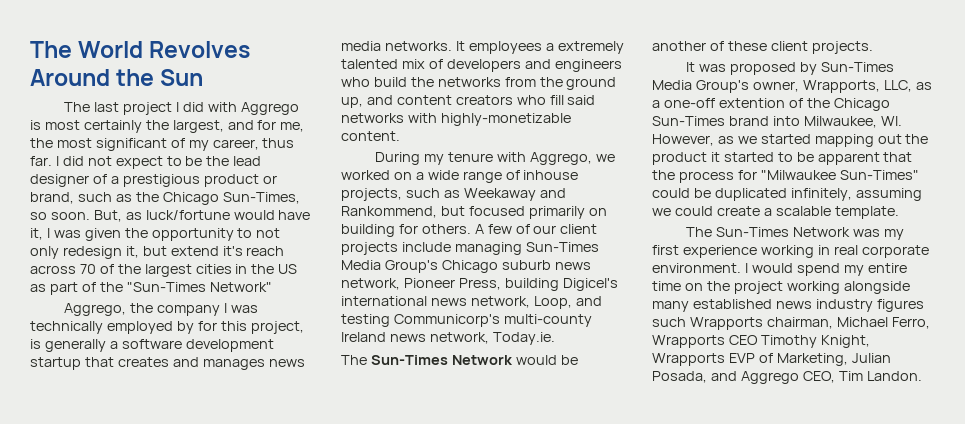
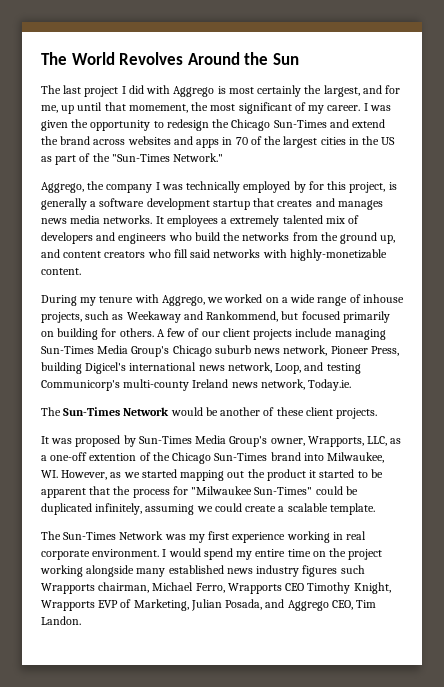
- The last project I did with Aggrego is most certainly the largest, and for me, the most significant of my career, thus far. I did not expect to be the lead designer of a prestigious product or brand, such as the Chicago Sun-Times, so soon. But, as luck/fortune would have it, I was given the opportunity to not only redesign it, but extend it's reach across 70 of the largest cities in the US as part of the "Sun-Times Network"
+ The last project I did with Aggrego is most certainly the largest, and for me, up until that momement, the most significant of my career. I was given the opportunity to redesign the Chicago Sun-Times and extend the brand across websites and apps in 70 of the largest cities in the US as part of the "Sun-Times Network."

